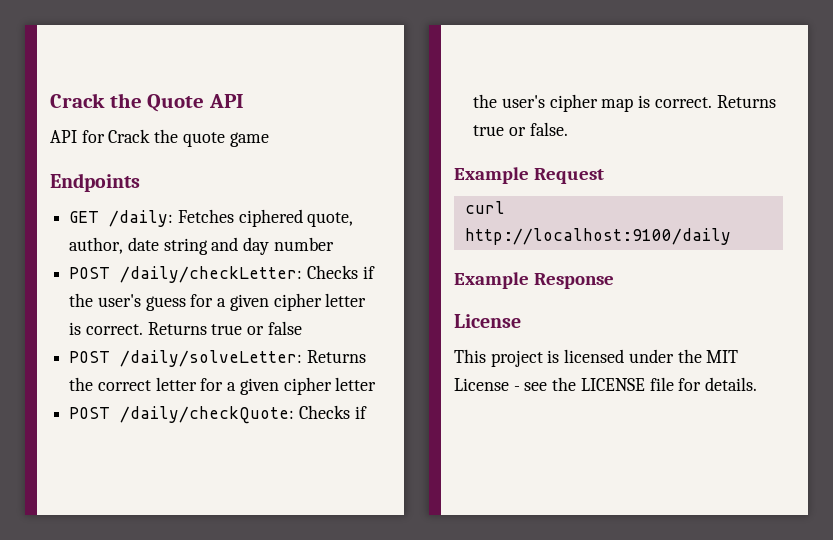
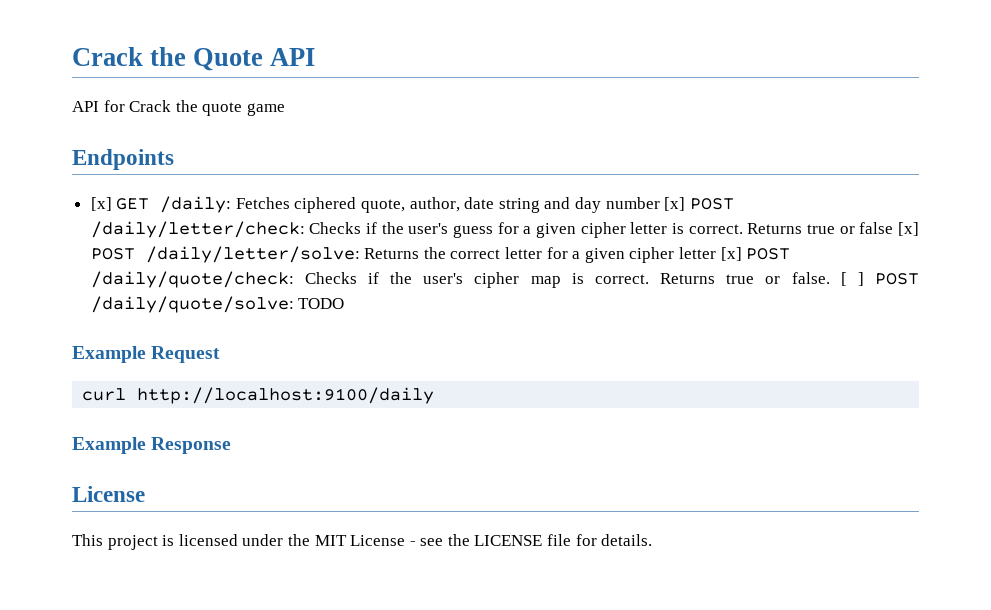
- GET /daily: Fetches ciphered quote, author, date string and day number
- POST /daily/checkLetter: Checks if the user's guess for a given cipher letter is correct.
+ [x] GET /daily: Fetches ciphered quote, author, date string and day number [x] POST /daily/letter/check: Checks if the user's guess for a given cipher letter is correct.
- Returns true or false
- POST /daily/solveLetter: Returns the correct letter for a given cipher letter
- POST /daily/checkQuote: Checks if the user's cipher map is correct.
+ Returns true or false [x] POST /daily/letter/solve: Returns the correct letter for a given cipher letter [x] POST /daily/quote/check: Checks if the user's cipher map is correct.
+ [ ] POST /daily/quote/solve: TODO

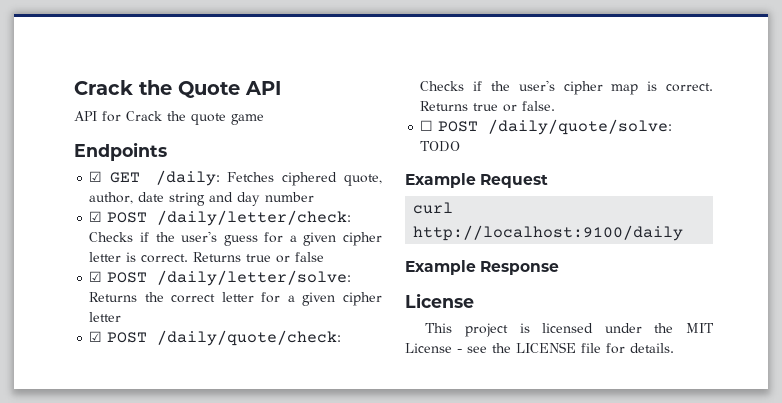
- [x] GET /daily: Fetches ciphered quote, author, date string and day number [x] POST /daily/letter/check: Checks if the user's guess for a given cipher letter is correct.
+ ☑ GET /daily: Fetches ciphered quote, author, date string and day number
+ ☑ POST /daily/letter/check: Checks if the user's guess for a given cipher letter is correct.
- Returns true or false [x] POST /daily/letter/solve: Returns the correct letter for a given cipher letter [x] POST /daily/quote/check: Checks if the user's cipher map is correct.
+ Returns true or false
+ ☑ POST /daily/letter/solve: Returns the correct letter for a given cipher letter
+ ☑ POST /daily/quote/check: Checks if the user's cipher map is correct.
- Returns true or false. [ ] POST /daily/quote/solve: TODO
+ Returns true or false.
+ ☐ POST /daily/quote/solve: TODO

